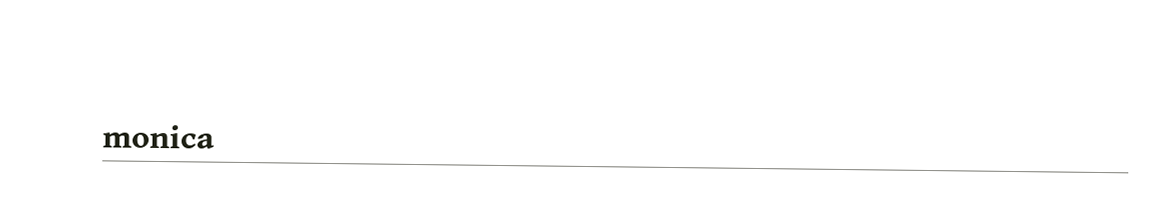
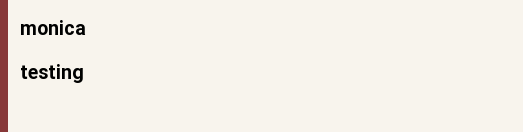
+ testing

